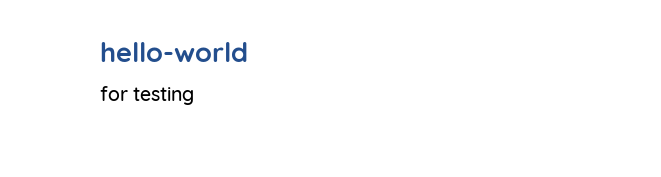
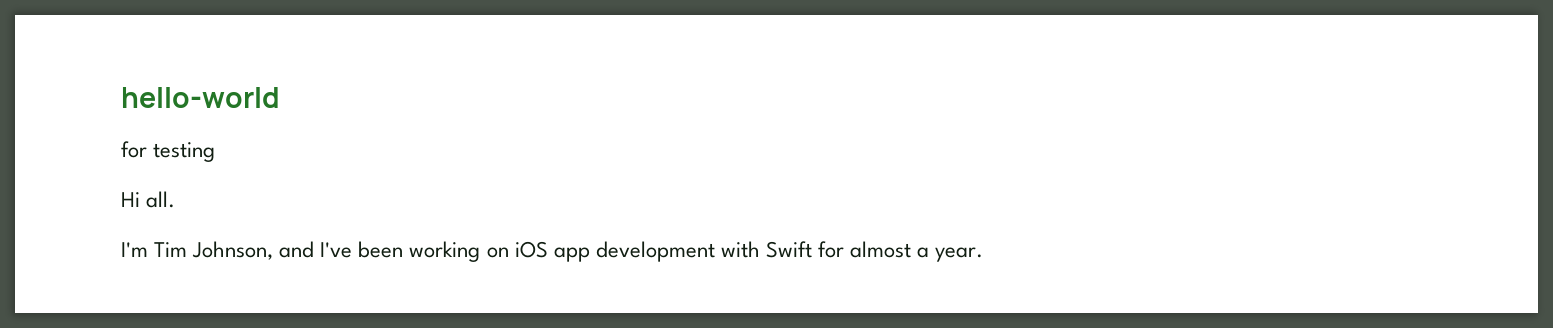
+ Hi all.
+ I'm Tim Johnson, and I've been working on iOS app development with Swift for almost a year.

